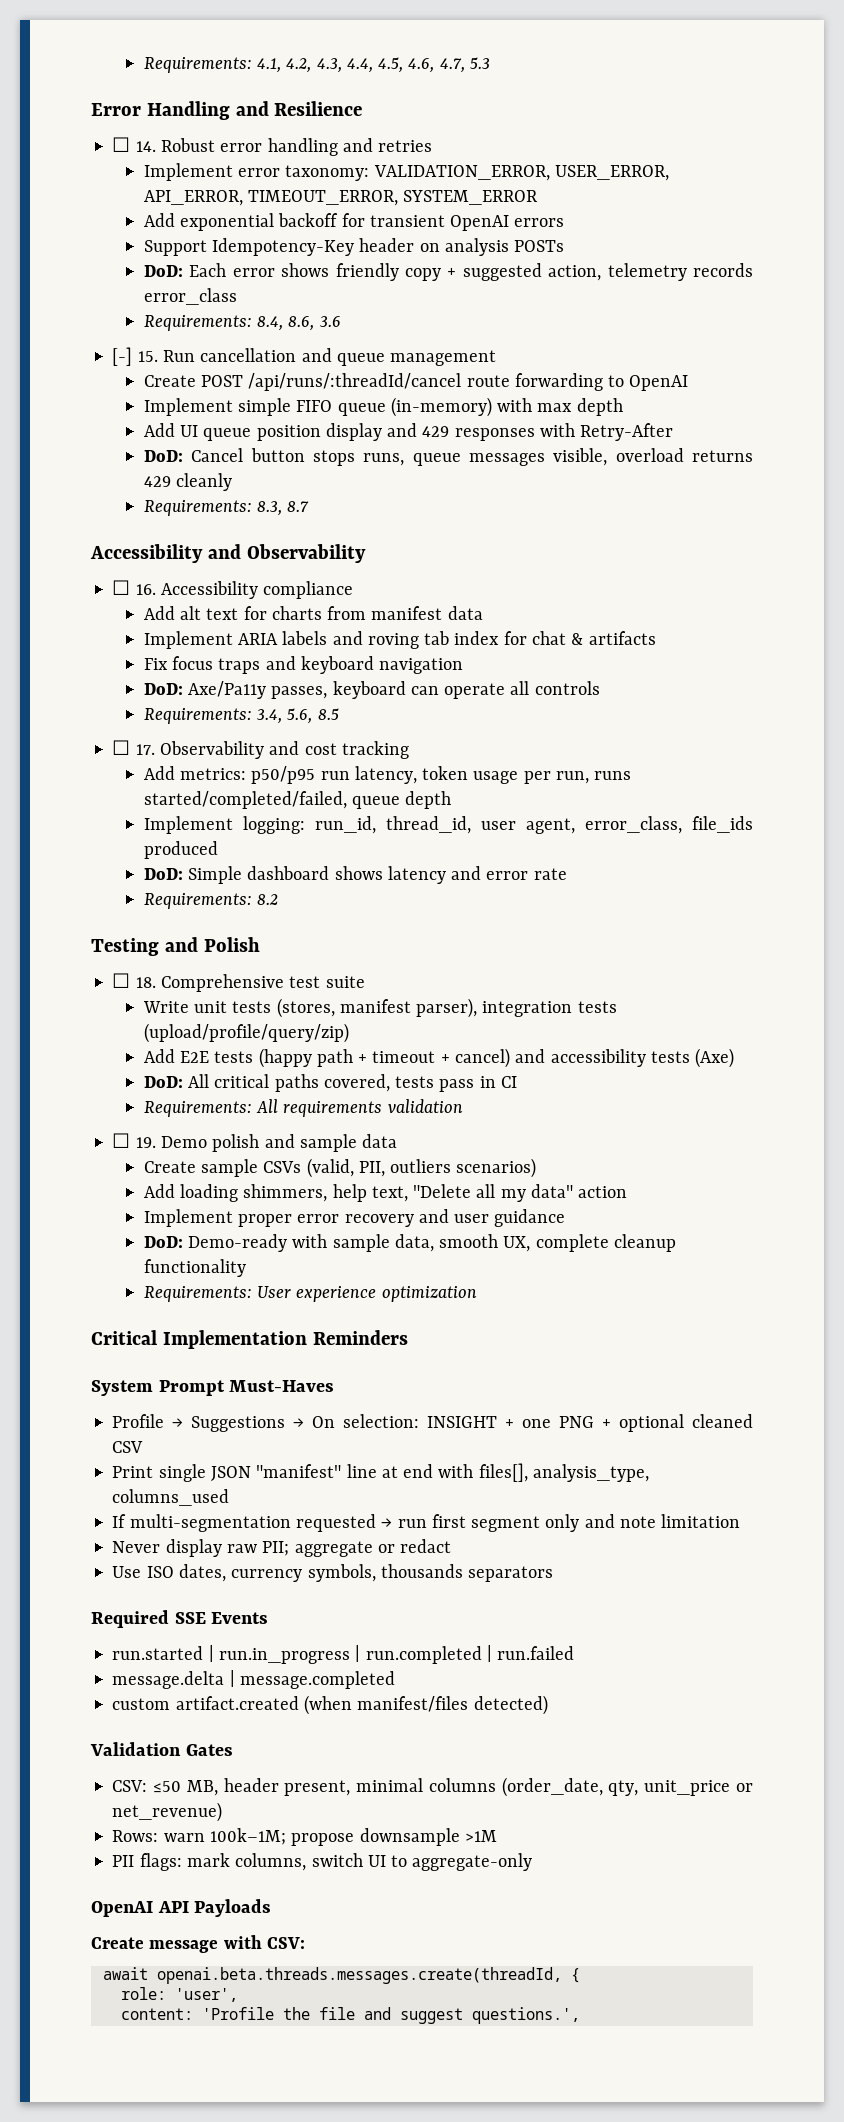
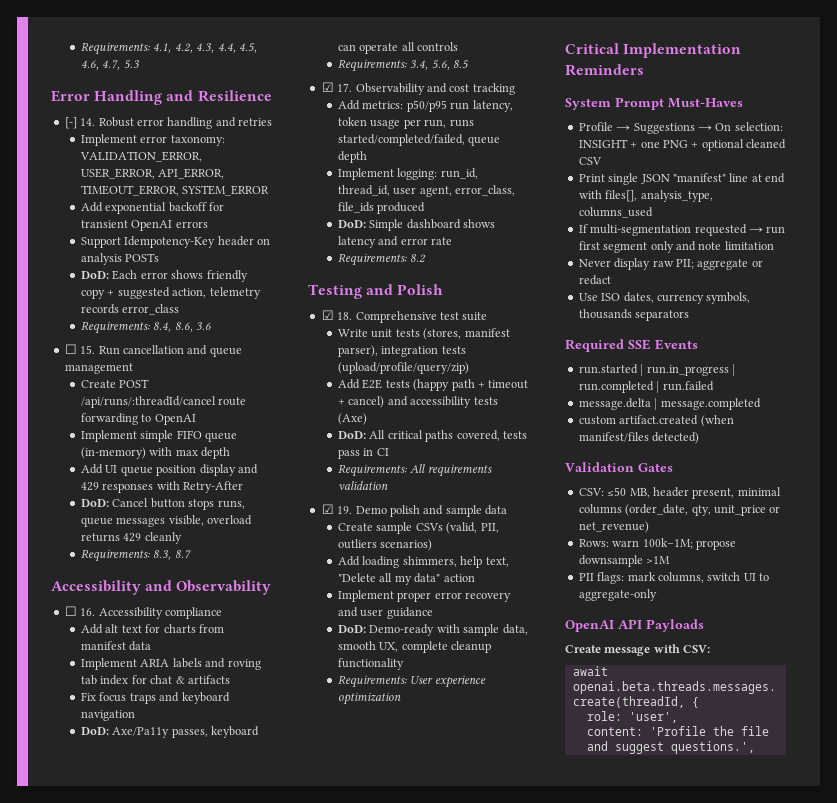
- ☐ 14. Robust error handling and retries
+ [-] 14. Robust error handling and retries
- [-] 15. Run cancellation and queue management
+ ☐ 15. Run cancellation and queue management
- ☐ 17. Observability and cost tracking
+ ☑ 17. Observability and cost tracking
- ☐ 18. Comprehensive test suite
+ ☑ 18. Comprehensive test suite
- ☐ 19. Demo polish and sample data
+ ☑ 19. Demo polish and sample data

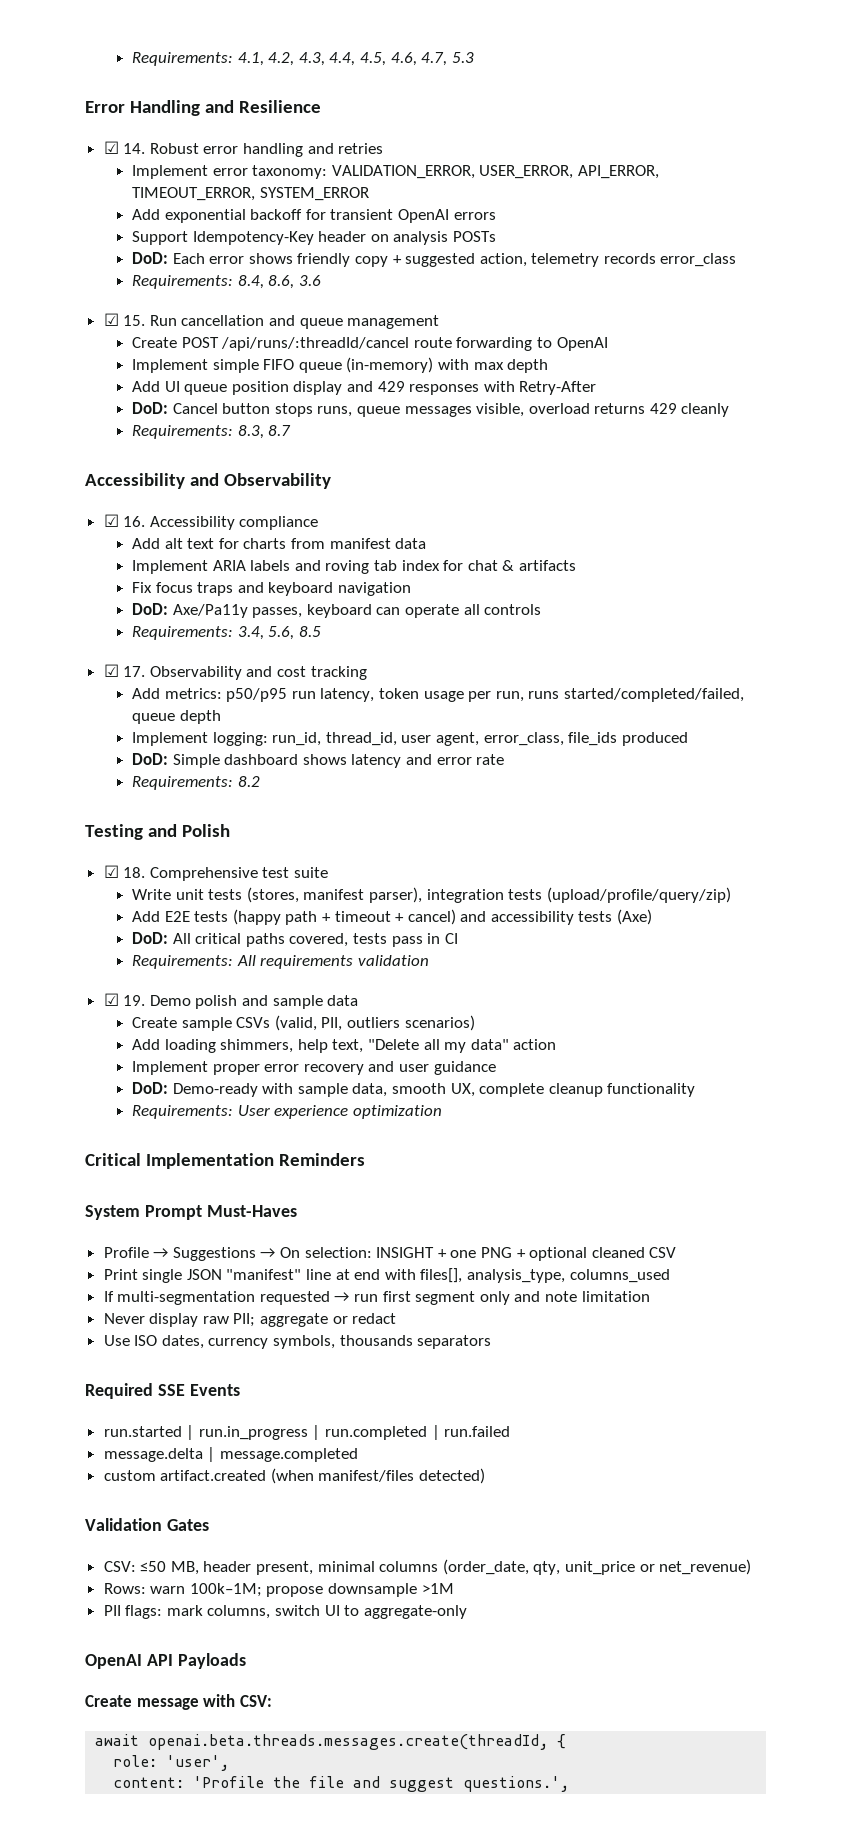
- [-] 14. Robust error handling and retries
+ ☑ 14. Robust error handling and retries
- ☐ 15. Run cancellation and queue management
+ ☑ 15. Run cancellation and queue management
- ☐ 16. Accessibility compliance
+ ☑ 16. Accessibility compliance

